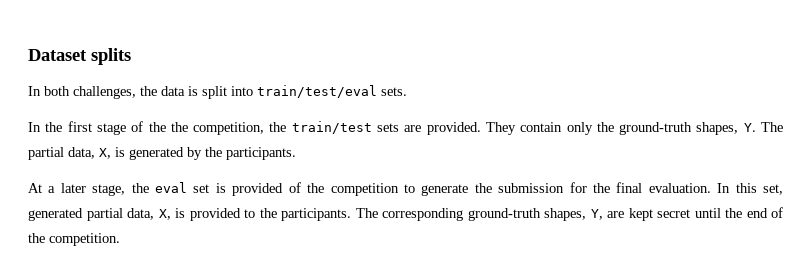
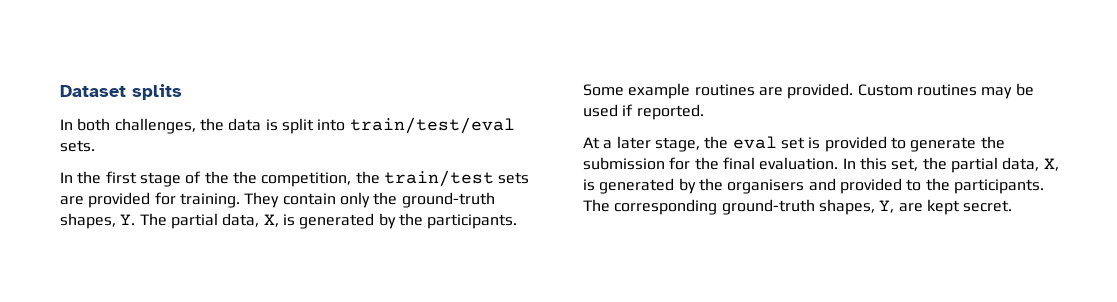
- In the first stage of the the competition, the train/test sets are provided.
+ In the first stage of the the competition, the train/test sets are provided for training.
+ Some example routines are provided. Custom routines may be used if reported.
- At a later stage, the eval set is provided of the competition to generate the submission for the final evaluation.
+ At a later stage, the eval set is provided to generate the submission for the final evaluation.
- In this set, generated partial data, X, is provided to the participants.
+ In this set, the partial data, X, is generated by the organisers and provided to the participants.
- The corresponding ground-truth shapes, Y, are kept secret until the end of the competition.
+ The corresponding ground-truth shapes, Y, are kept secret.

